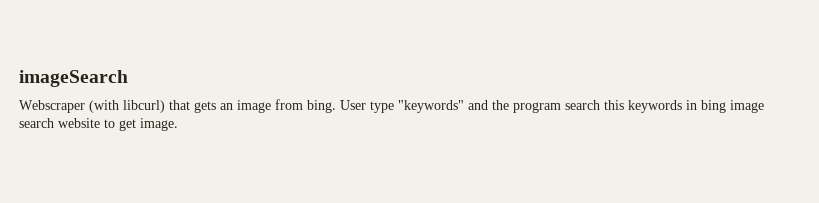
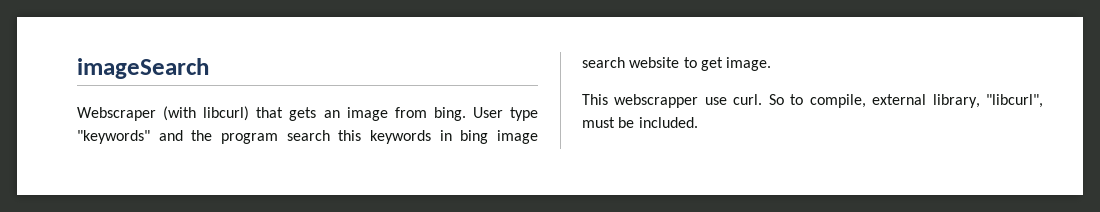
+ This webscrapper use curl. So to compile, external library, "libcurl", must be included.

